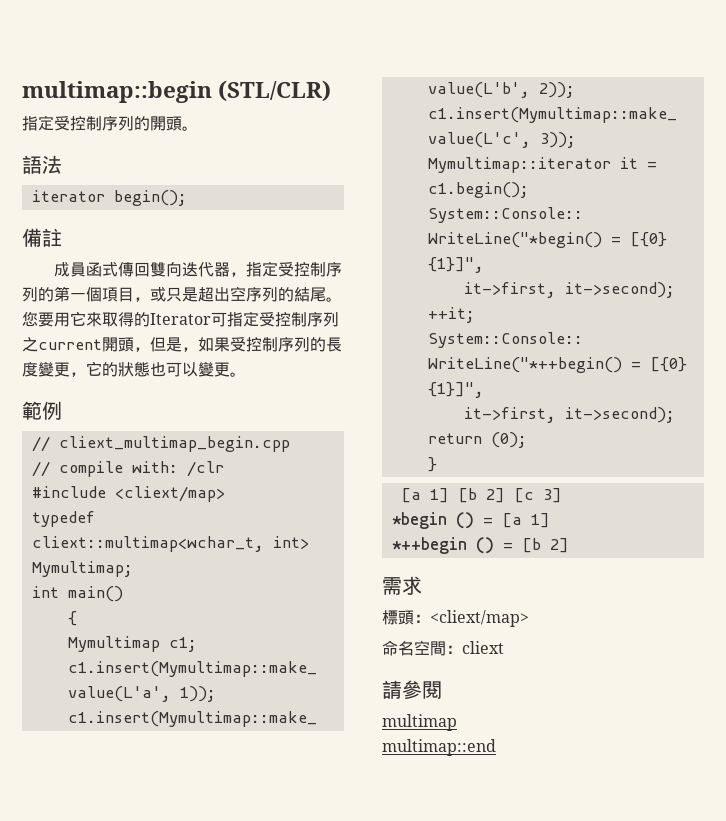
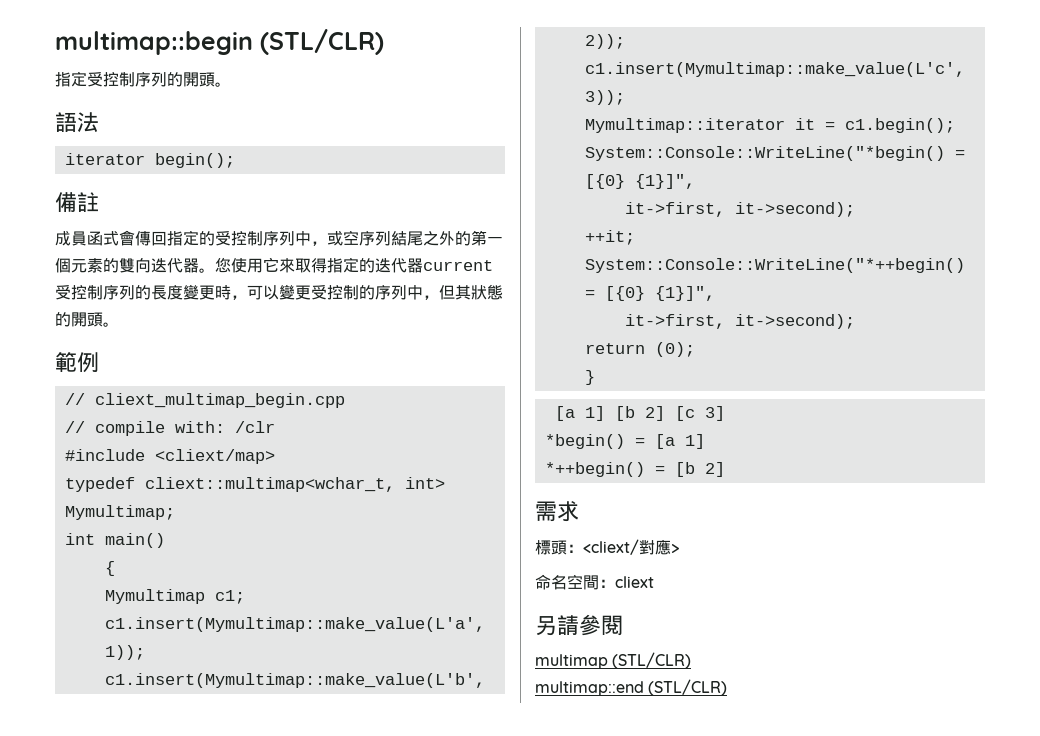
- 成員函式傳回雙向迭代器，指定受控制序列的第一個項目，或只是超出空序列的結尾。您要用它來取得的Iterator可指定受控制序列之current開頭，但是，如果受控制序列的長度變更，它的狀態也可以變更。
+ 成員函式會傳回指定的受控制序列中，或空序列結尾之外的第一個元素的雙向迭代器。您使用它來取得指定的迭代器current受控制序列的長度變更時，可以變更受控制的序列中，但其狀態的開頭。
- *begin () = [a 1]
+ *begin() = [a 1]
- *++begin () = [b 2]
+ *++begin() = [b 2]
- 標頭：<cliext/map>
+ 標頭：<cliext/對應>
- 請參閱
+ 另請參閱
- multimap
+ multimap (STL/CLR)
- multimap::end
+ multimap::end (STL/CLR)

